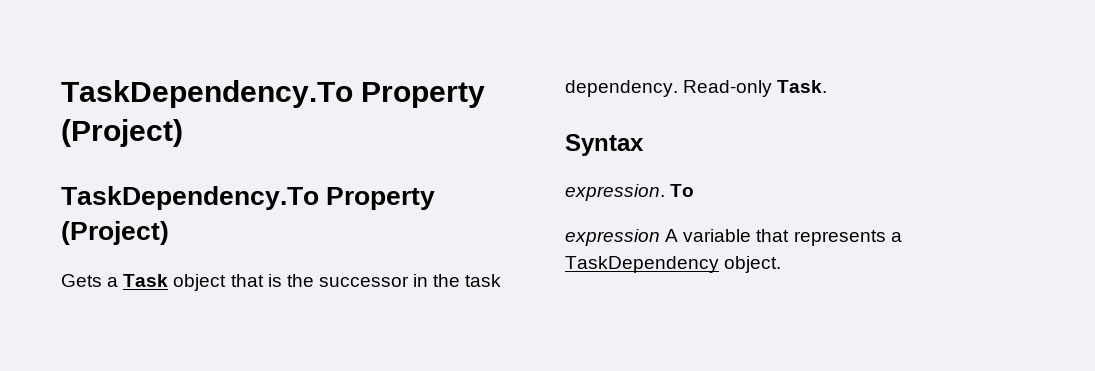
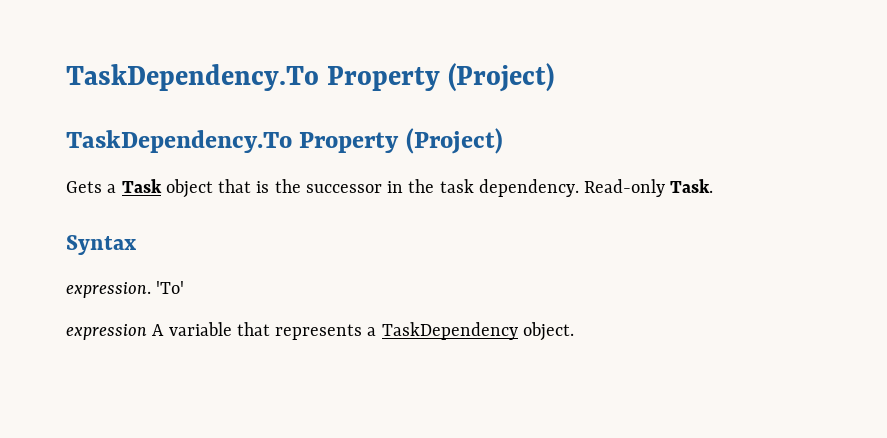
- To
+ 'To'

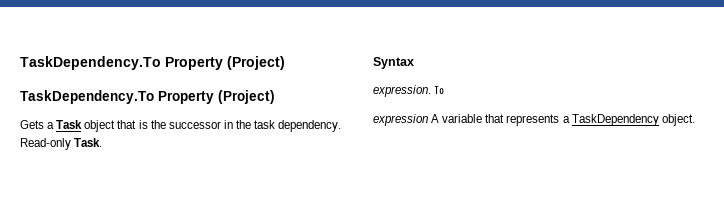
- 'To'
+ To

